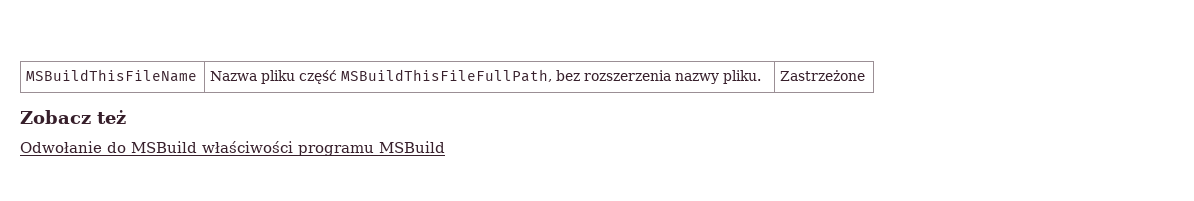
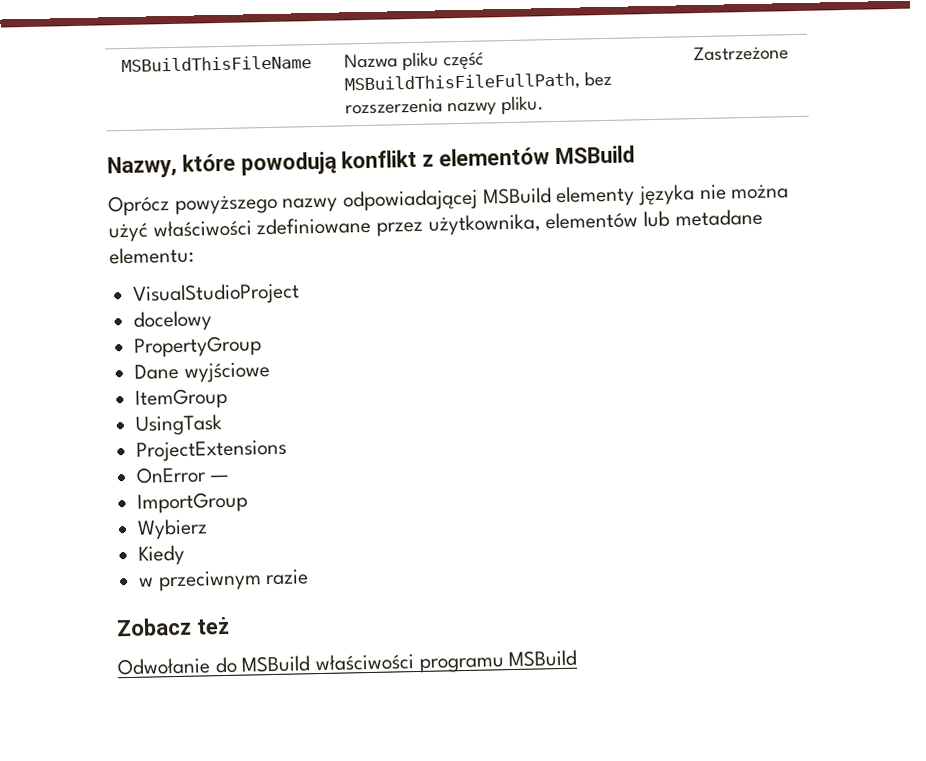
+ Nazwy, które powodują konflikt z elementów MSBuild
+ Oprócz powyższego nazwy odpowiadającej MSBuild elementy języka nie można użyć właściwości zdefiniowane przez użytkownika, elementów lub metadane elementu:
+ VisualStudioProject
+ docelowy
+ PropertyGroup
+ Dane wyjściowe
+ ItemGroup
+ UsingTask
+ ProjectExtensions
+ OnError —
+ ImportGroup
+ Wybierz
+ Kiedy
+ w przeciwnym razie

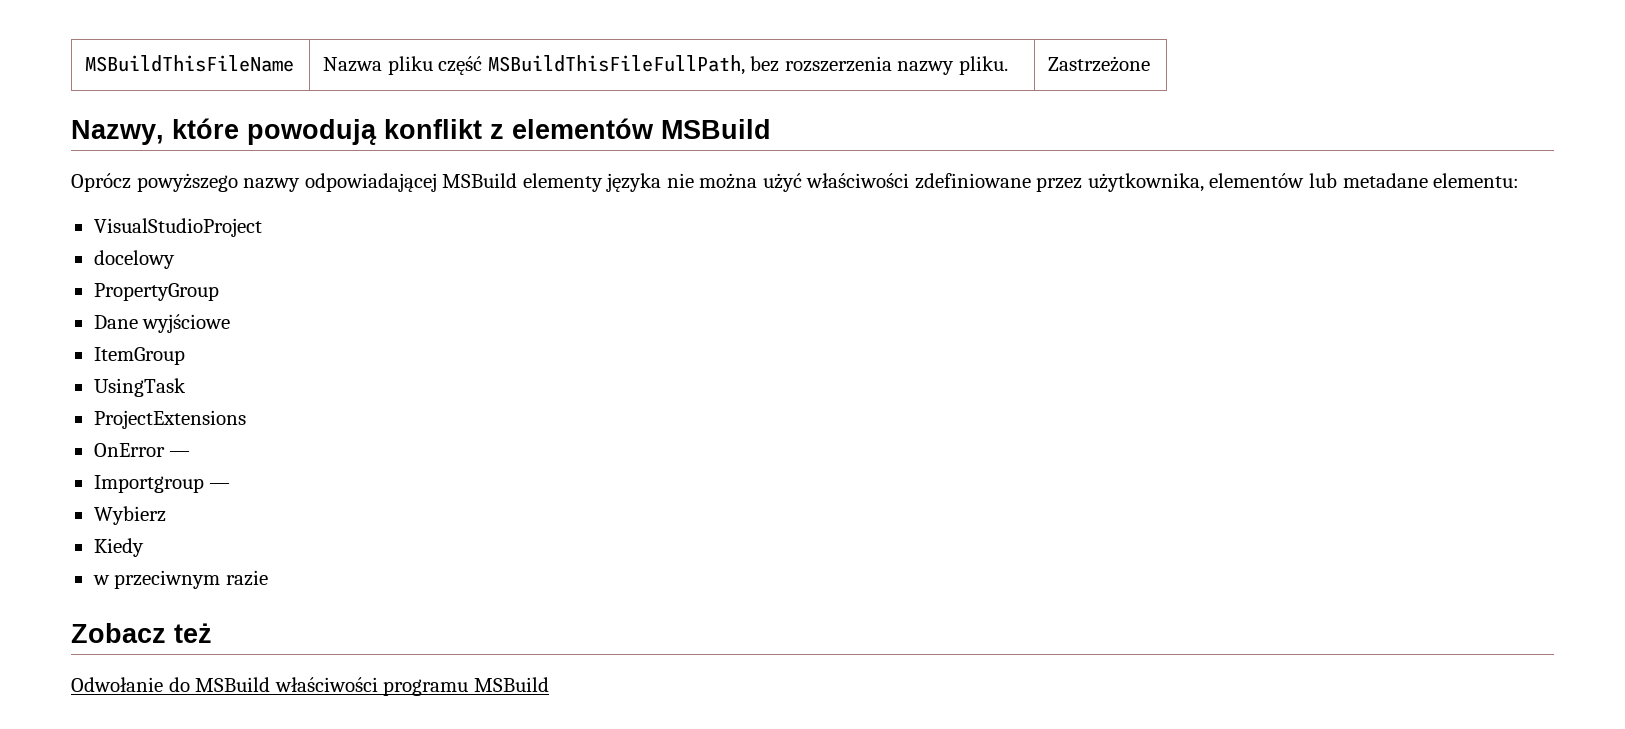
- ImportGroup
+ Importgroup —

